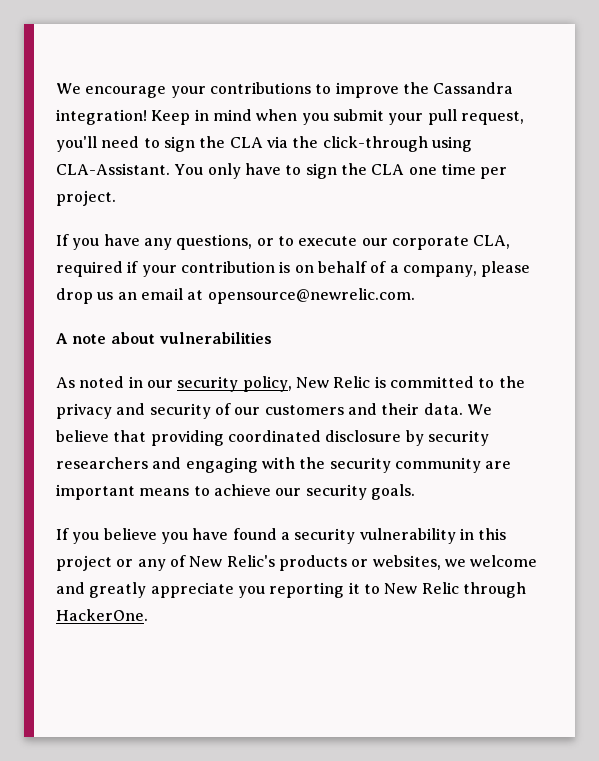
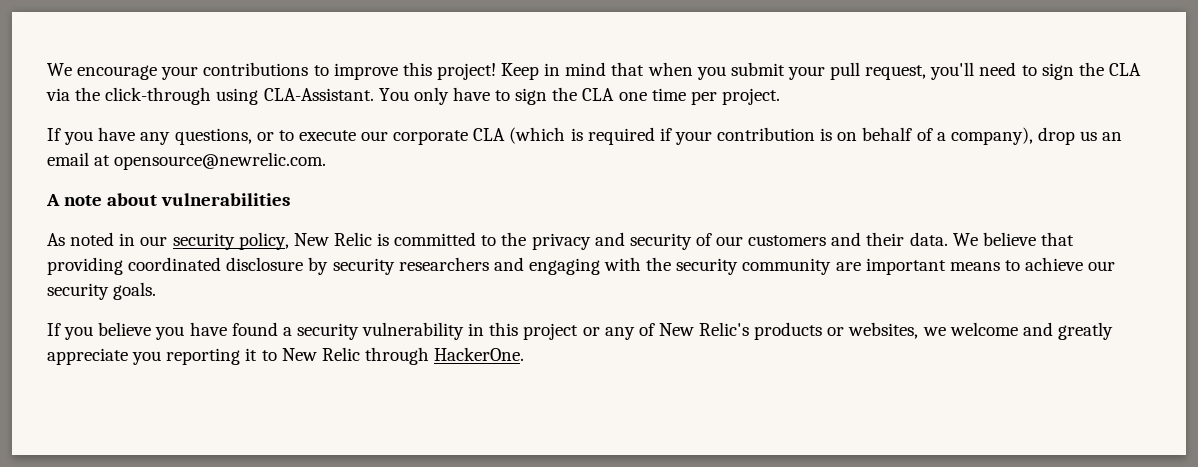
- We encourage your contributions to improve the Cassandra integration!
+ We encourage your contributions to improve this project!
- Keep in mind when you submit your pull request, you'll need to sign the CLA via the click-through using CLA-Assistant.
+ Keep in mind that when you submit your pull request, you'll need to sign the CLA via the click-through using CLA-Assistant.
- If you have any questions, or to execute our corporate CLA, required if your contribution is on behalf of a company, please drop us an email at opensource@newrelic.com.
+ If you have any questions, or to execute our corporate CLA (which is required if your contribution is on behalf of a company), drop us an email at opensource@newrelic.com.

